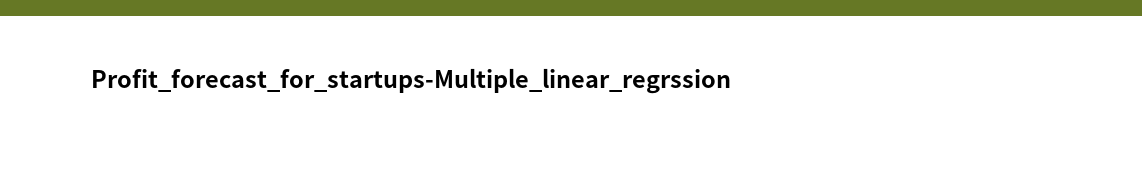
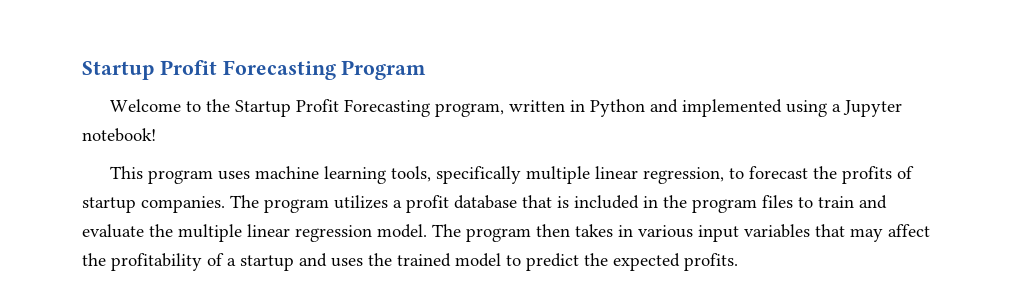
- Profit_forecast_for_startups-Multiple_linear_regrssion
+ Startup Profit Forecasting Program
+ Welcome to the Startup Profit Forecasting program, written in Python and implemented using a Jupyter notebook!
+ This program uses machine learning tools, specifically multiple linear regression, to forecast the profits of startup companies. The program utilizes a profit database that is included in the program files to train and evaluate the multiple linear regression model. The program then takes in various input variables that may affect the profitability of a startup and uses the trained model to predict the expected profits.

